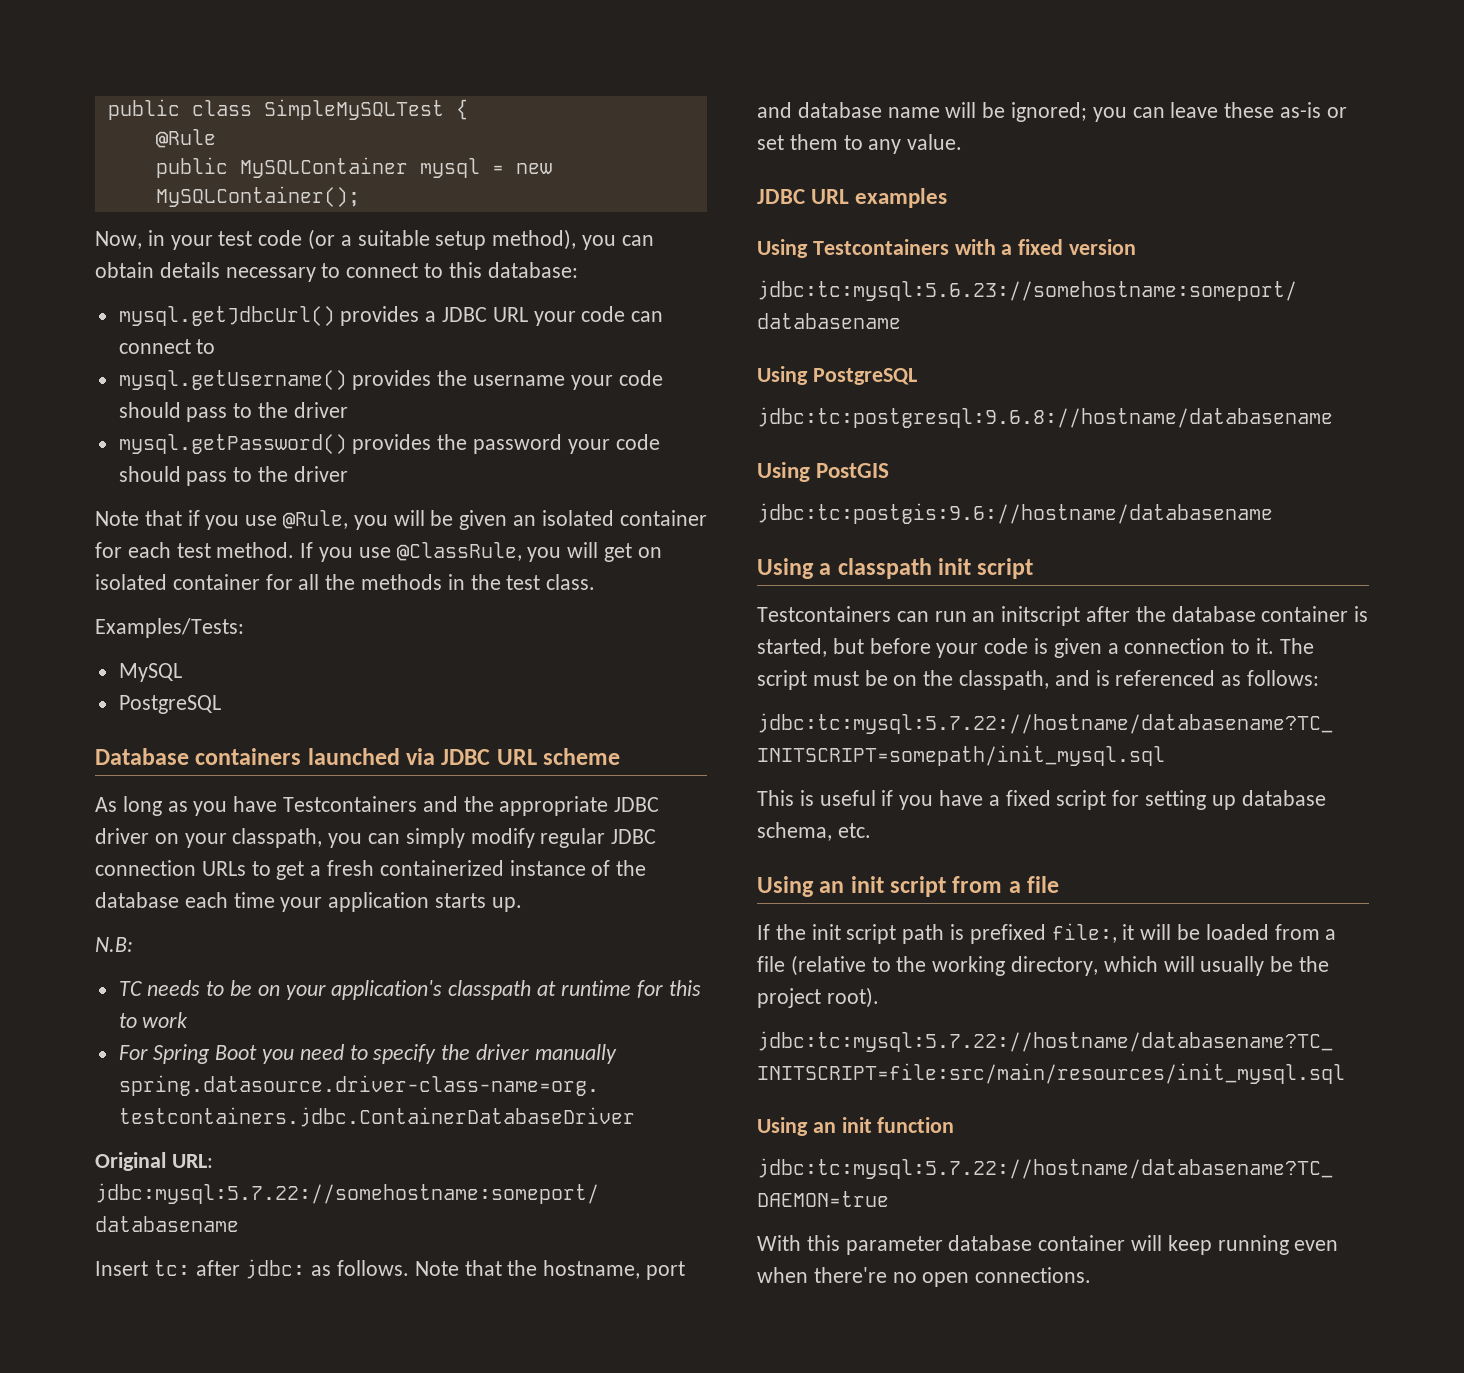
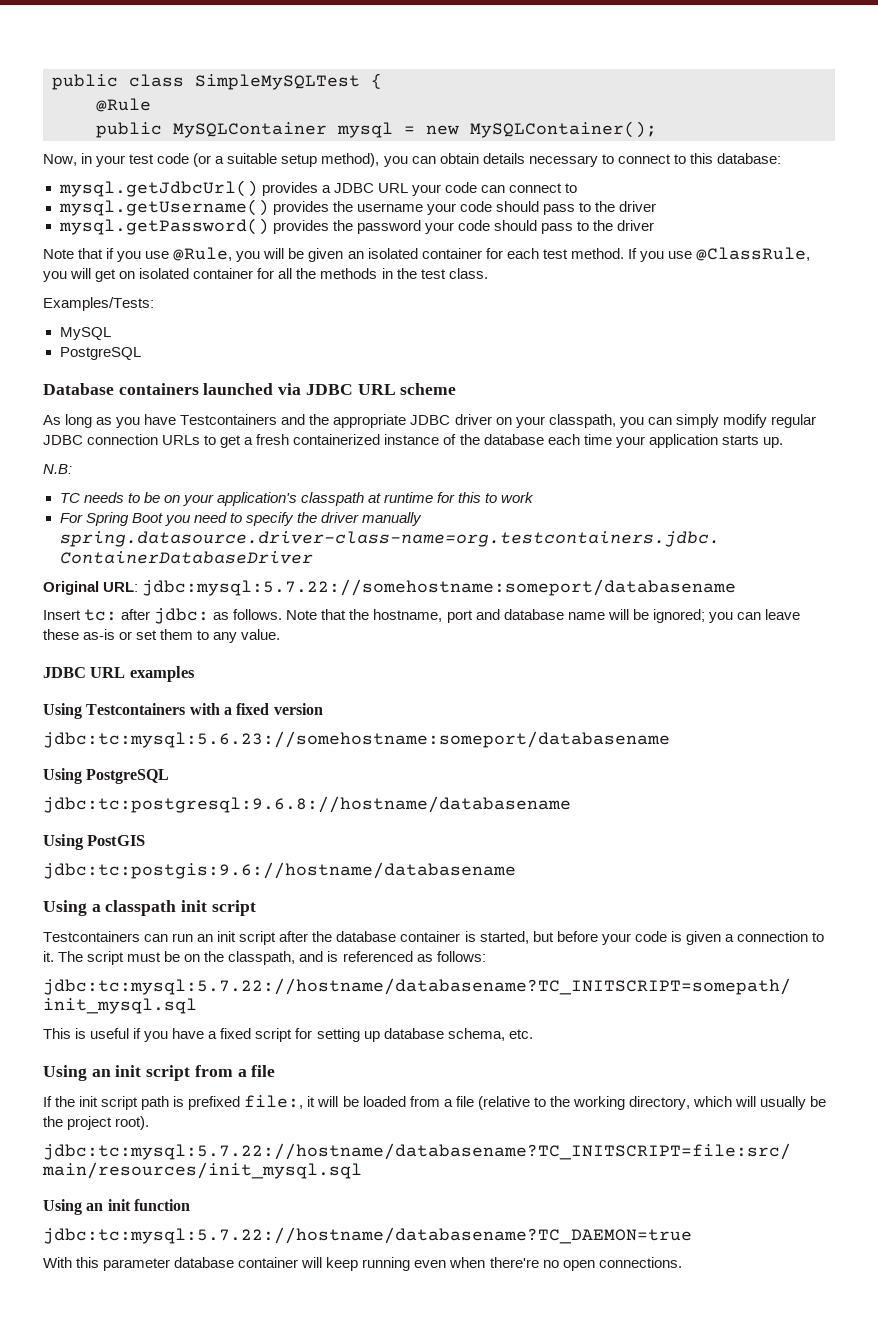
- Testcontainers can run an initscript after the database container is started, but before your code is given a connection to it.
+ Testcontainers can run an init script after the database container is started, but before your code is given a connection to it.

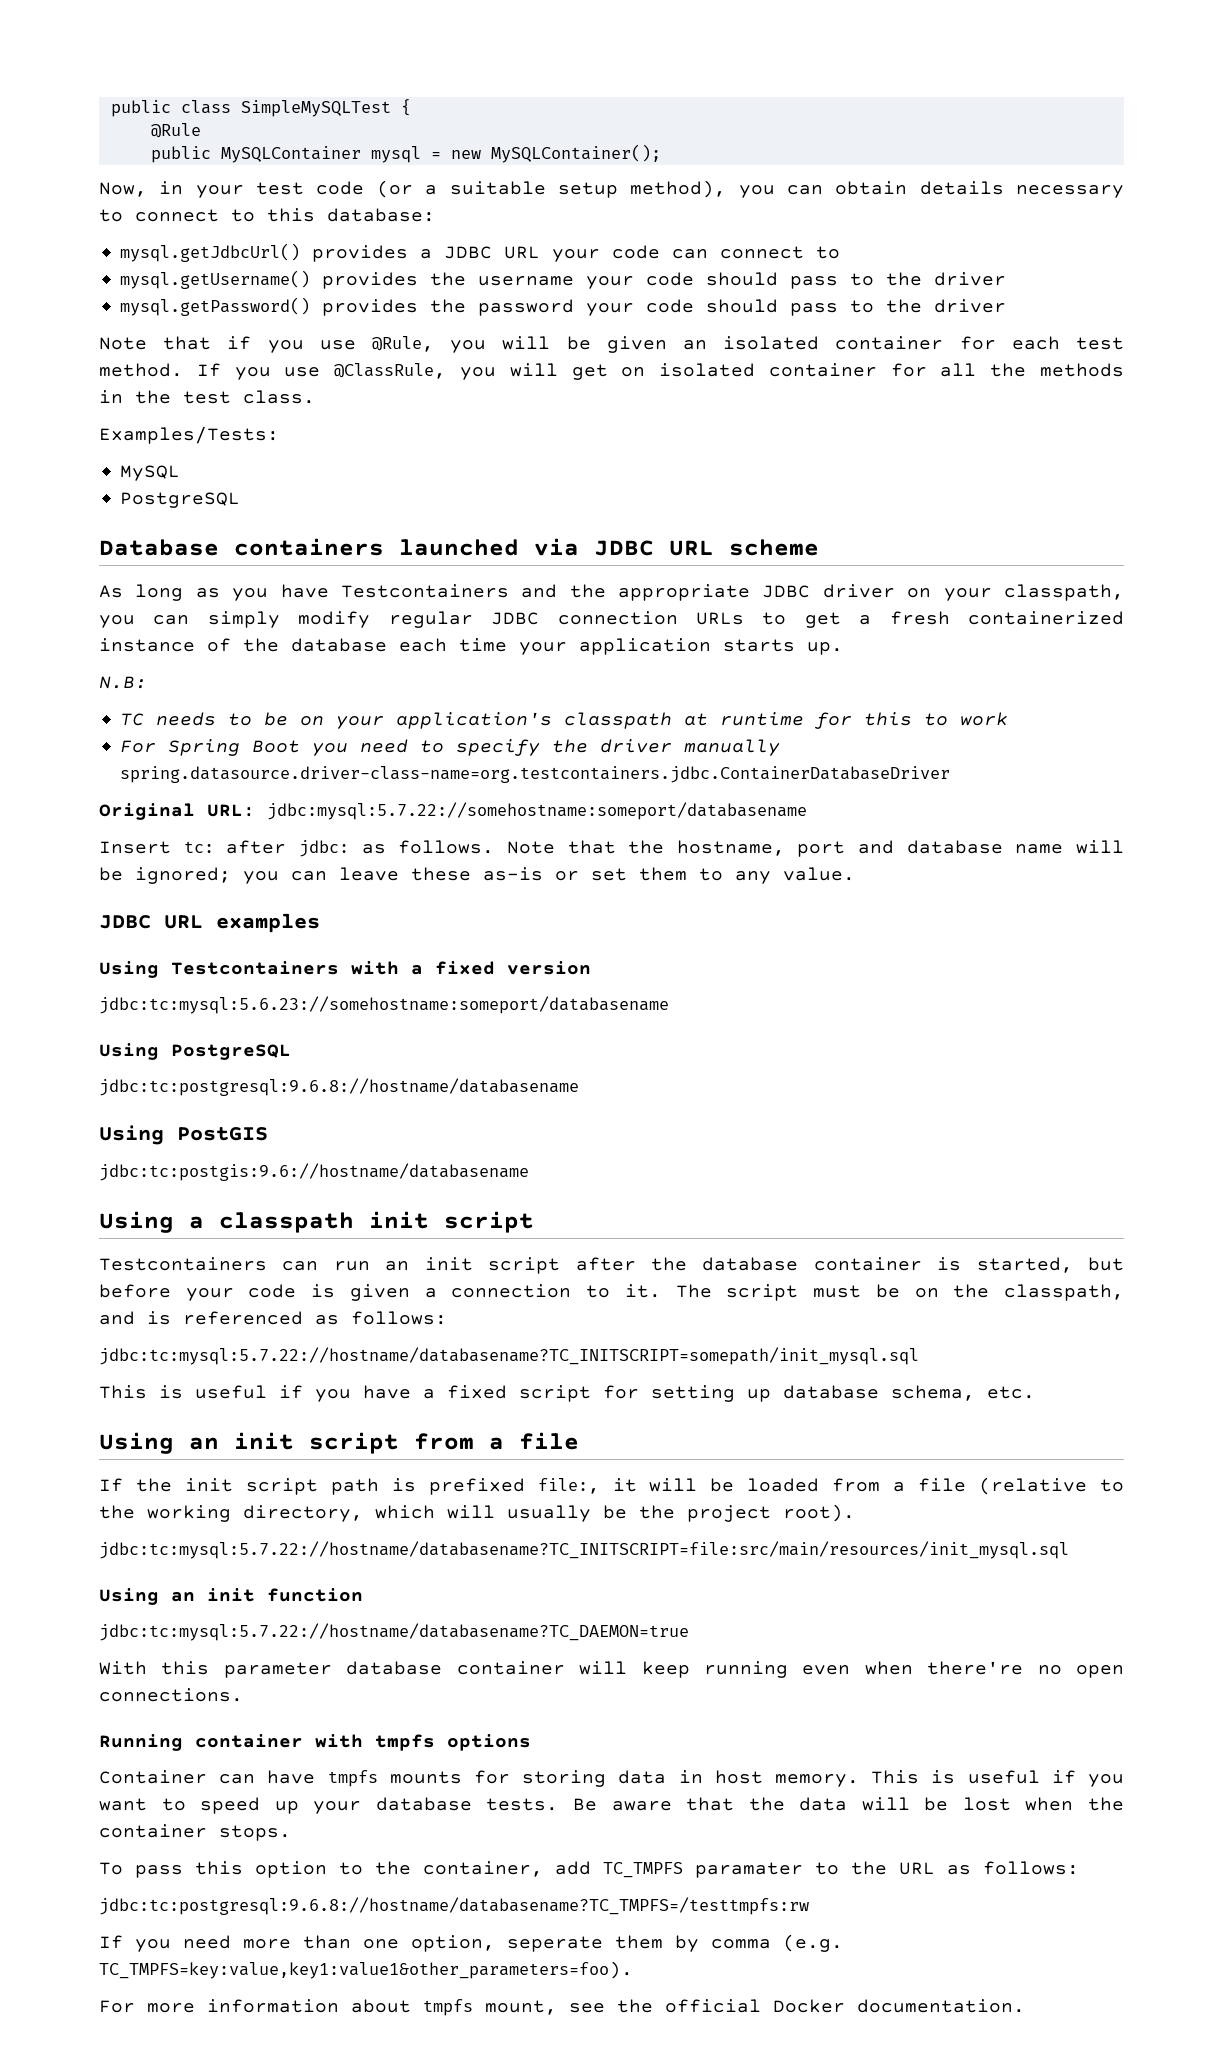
+ Running container with tmpfs options
+ Container can have tmpfs mounts for storing data in host memory. This is useful if you want to speed up your database tests. Be aware that the data will be lost when the container stops.
+ To pass this option to the container, add TC_TMPFS paramater to the URL as follows:
+ jdbc:tc:postgresql:9.6.8://hostname/databasename?TC_TMPFS=/testtmpfs:rw
+ If you need more than one option, seperate them by comma (e.g. TC_TMPFS=key:value,key1:value1&other_parameters=foo).
+ For more information about tmpfs mount, see the official Docker documentation.

